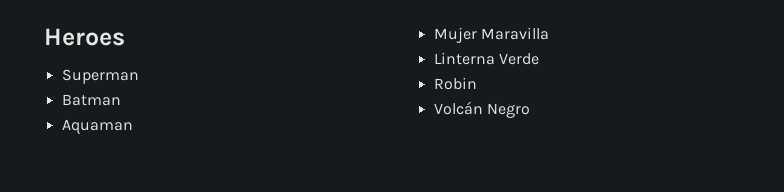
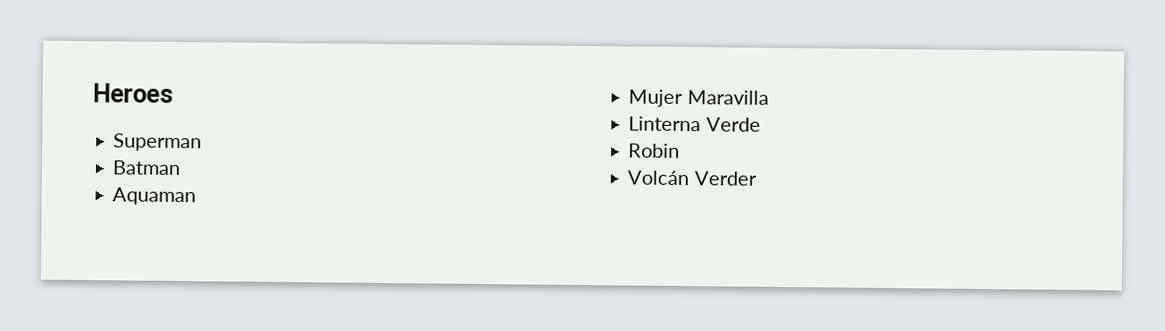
- Volcán Negro
+ Volcán Verder

